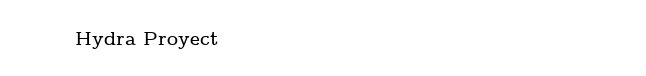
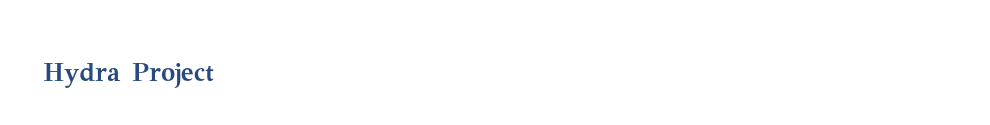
- Hydra Proyect
+ Hydra Project

